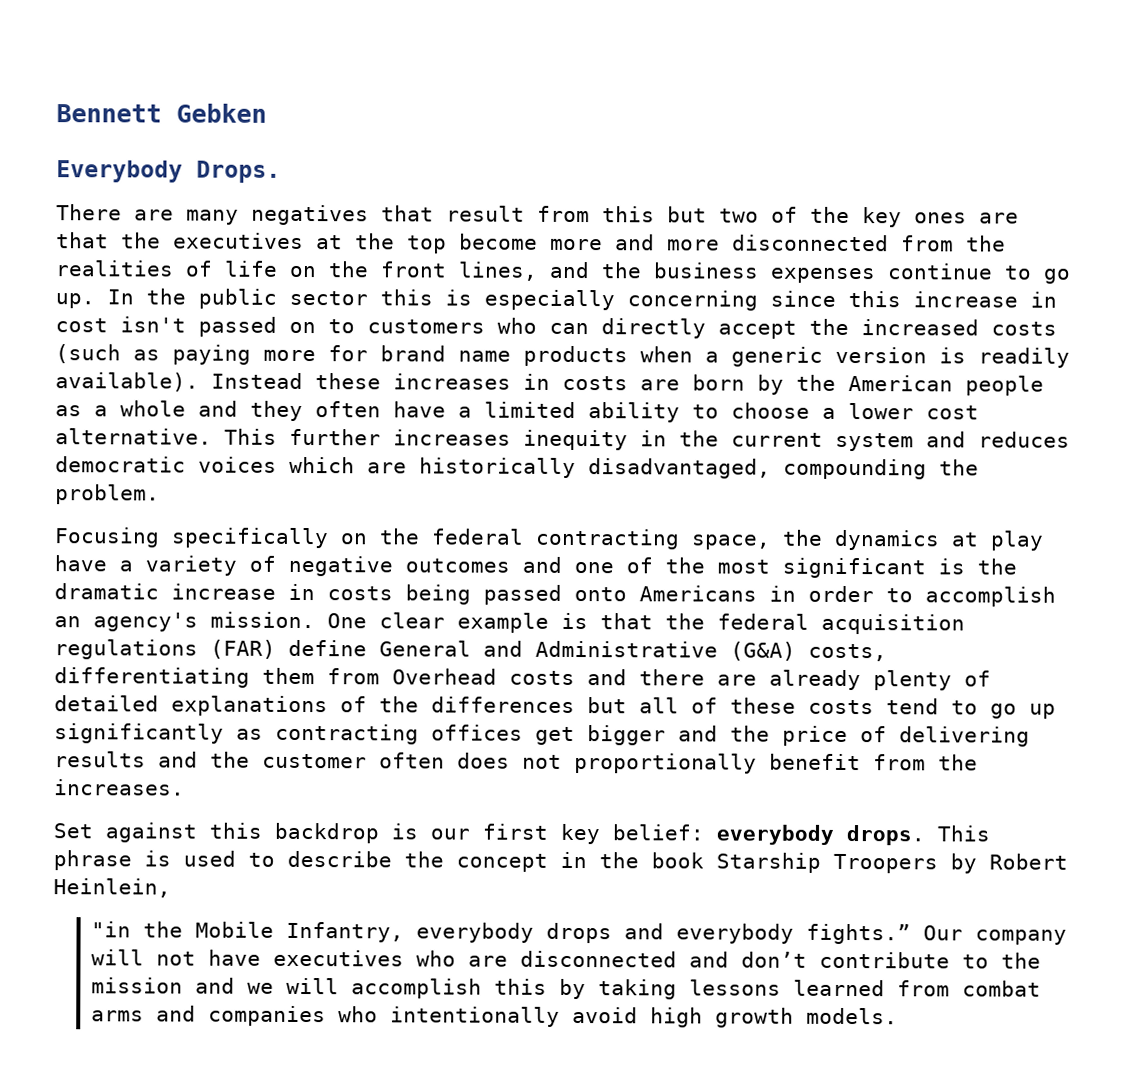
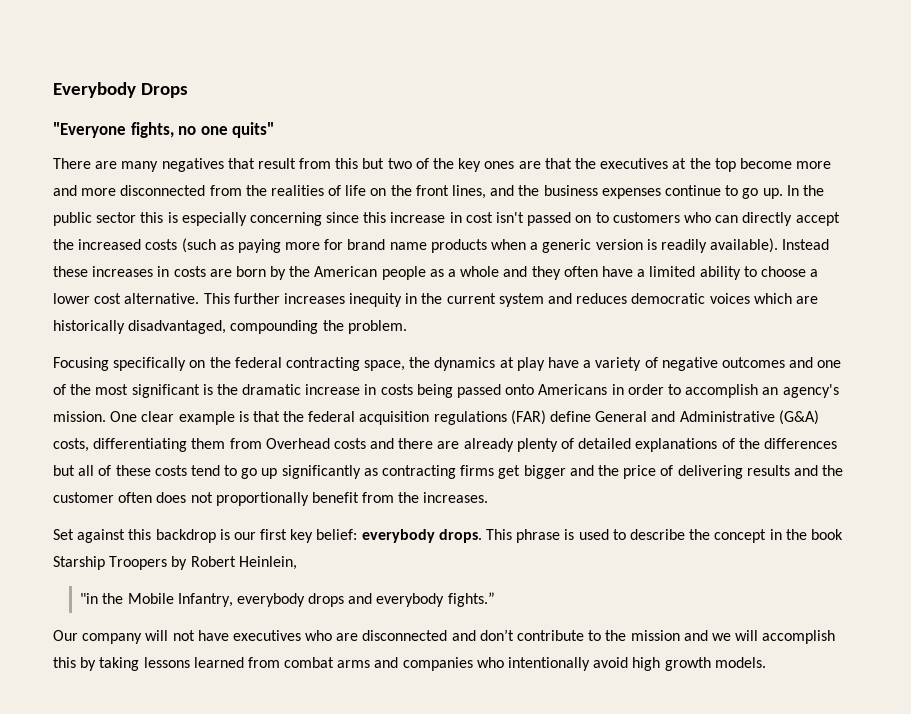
- Bennett Gebken
- Everybody Drops.
+ Everybody Drops
+ "Everyone fights, no one quits"
- One clear example is that the federal acquisition regulations (FAR) define General and Administrative (G&A) costs, differentiating them from Overhead costs and there are already plenty of detailed explanations of the differences but all of these costs tend to go up significantly as contracting offices get bigger and the price of delivering results and the customer often does not proportionally benefit from the increases.
+ One clear example is that the federal acquisition regulations (FAR) define General and Administrative (G&A) costs, differentiating them from Overhead costs and there are already plenty of detailed explanations of the differences but all of these costs tend to go up significantly as contracting firms get bigger and the price of delivering results and the customer often does not proportionally benefit from the increases.
- "in the Mobile Infantry, everybody drops and everybody fights.” Our company will not have executives who are disconnected and don’t contribute to the mission and we will accomplish this by taking lessons learned from combat arms and companies who intentionally avoid high growth models.
+ "in the Mobile Infantry, everybody drops and everybody fights.”
+ Our company will not have executives who are disconnected and don’t contribute to the mission and we will accomplish this by taking lessons learned from combat arms and companies who intentionally avoid high growth models.

